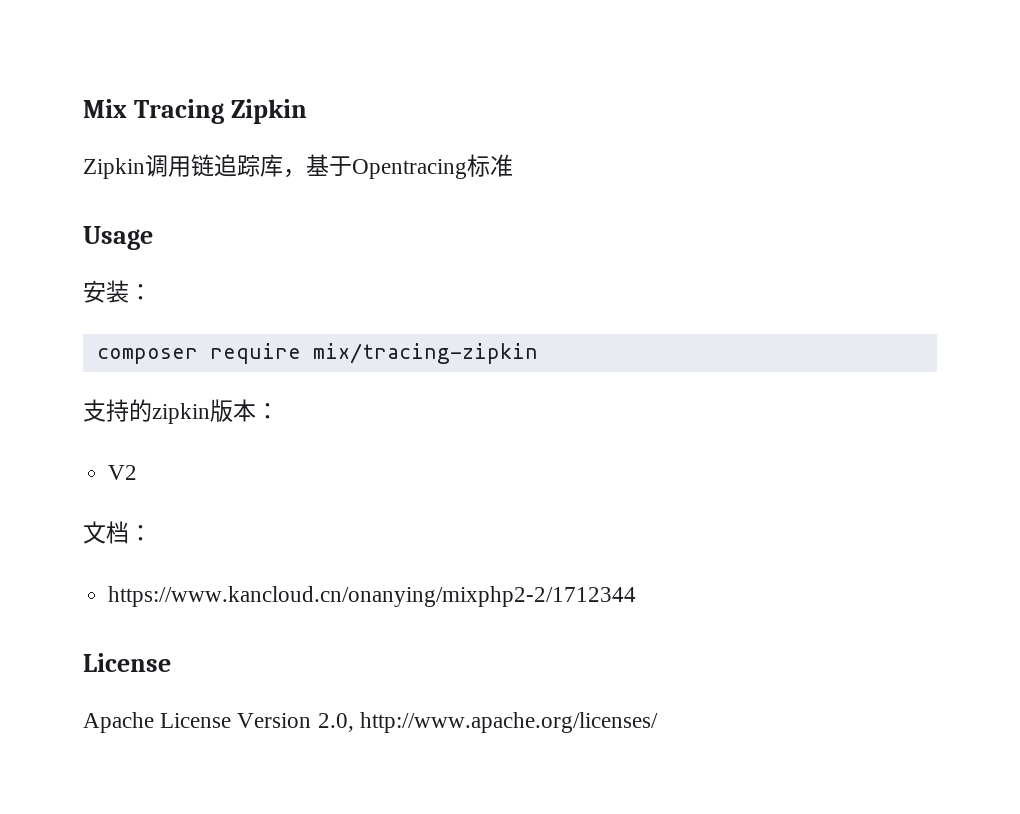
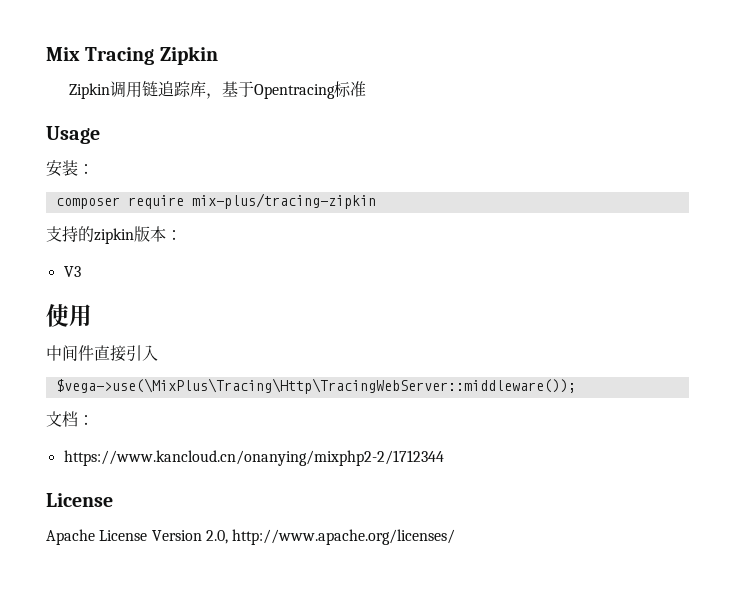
- composer require mix/tracing-zipkin
+ composer require mix-plus/tracing-zipkin
- V2
+ V3
+ 使用
+ 中间件直接引入
+ $vega->use(\MixPlus\Tracing\Http\TracingWebServer::middleware());

